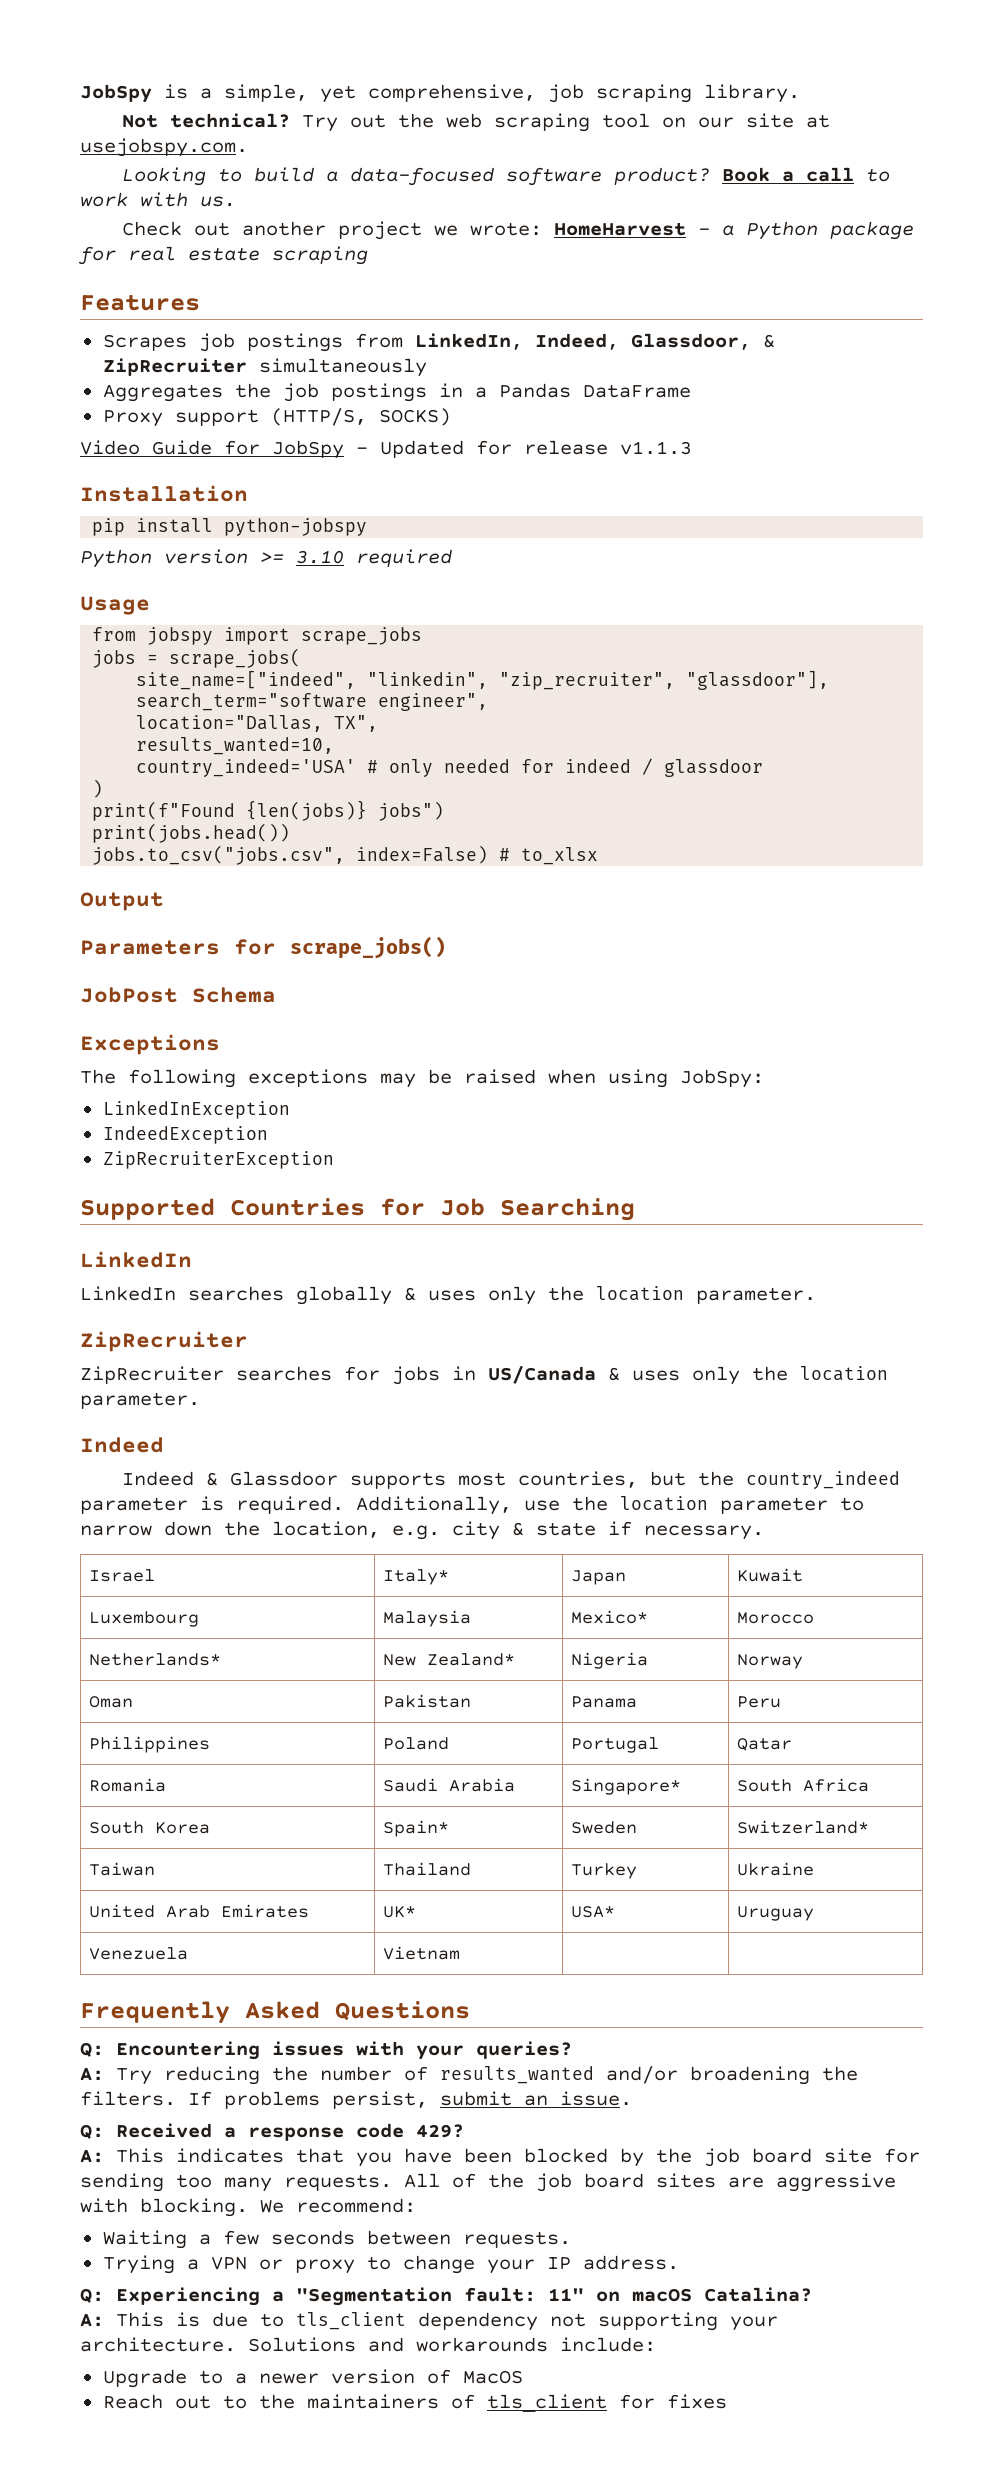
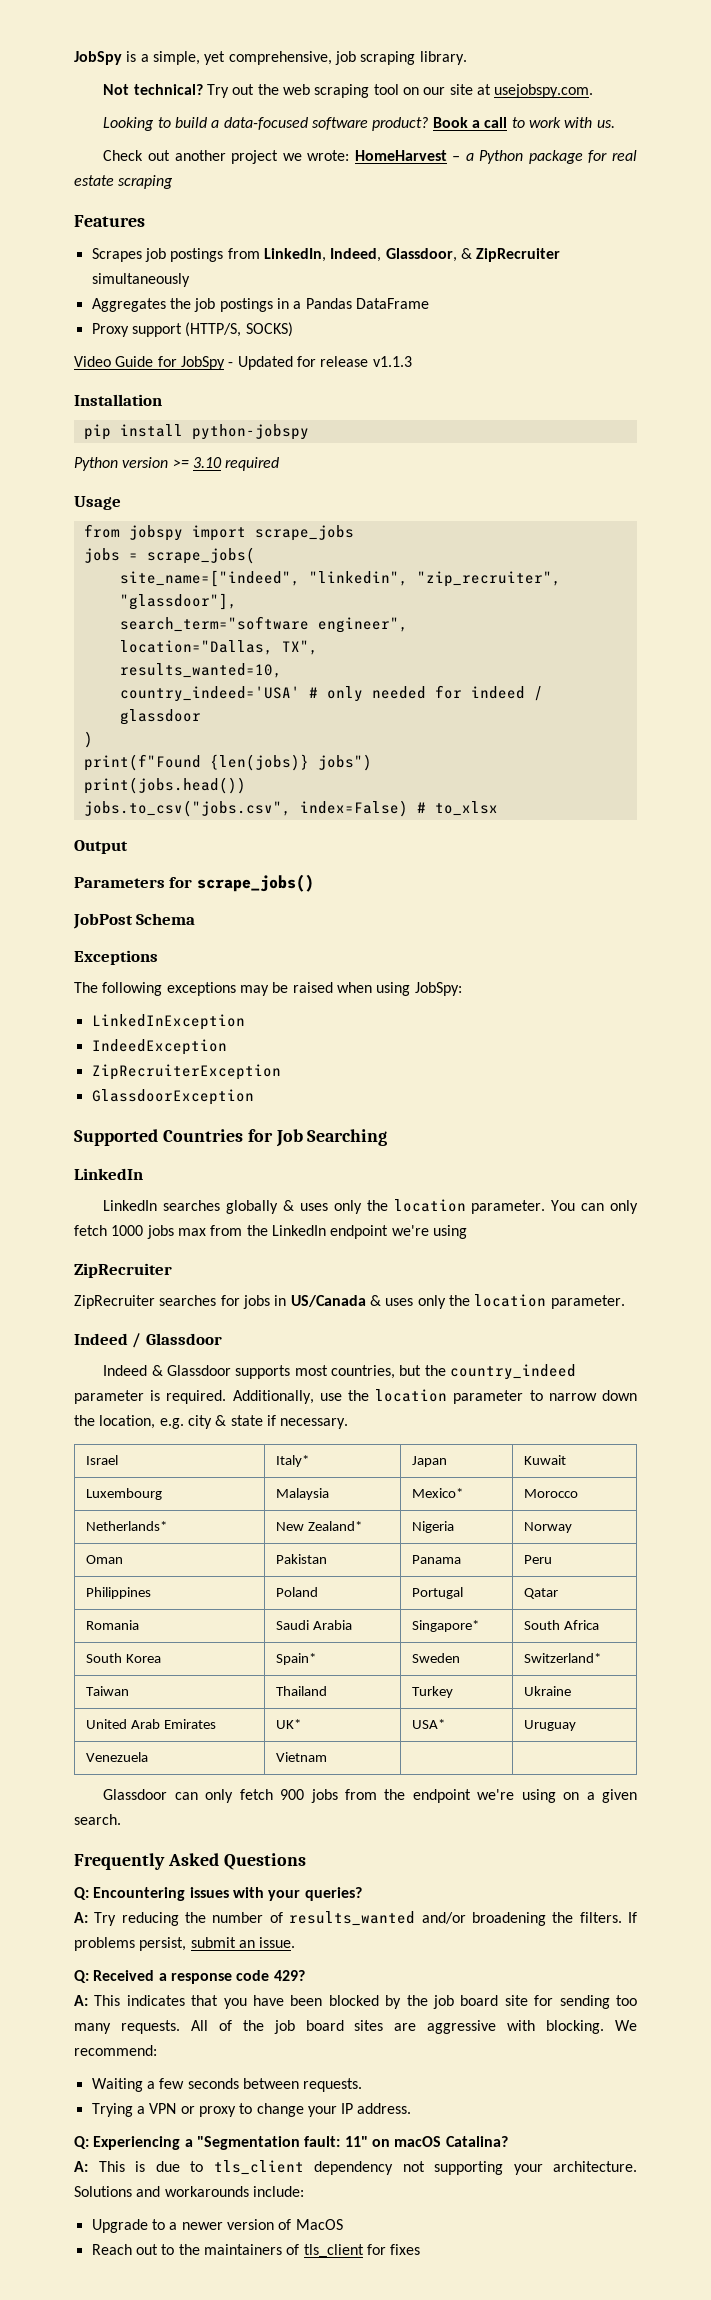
+ GlassdoorException
+ You can only fetch 1000 jobs max from the LinkedIn endpoint we're using
  ZipRecruiter searches for jobs in US/Canada & uses only the location parameter.
- Indeed
+ Indeed / Glassdoor
+ Glassdoor can only fetch 900 jobs from the endpoint we're using on a given search.

